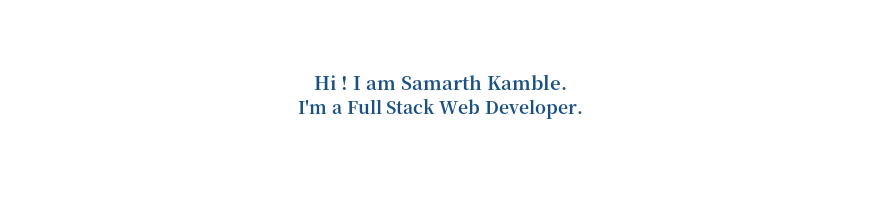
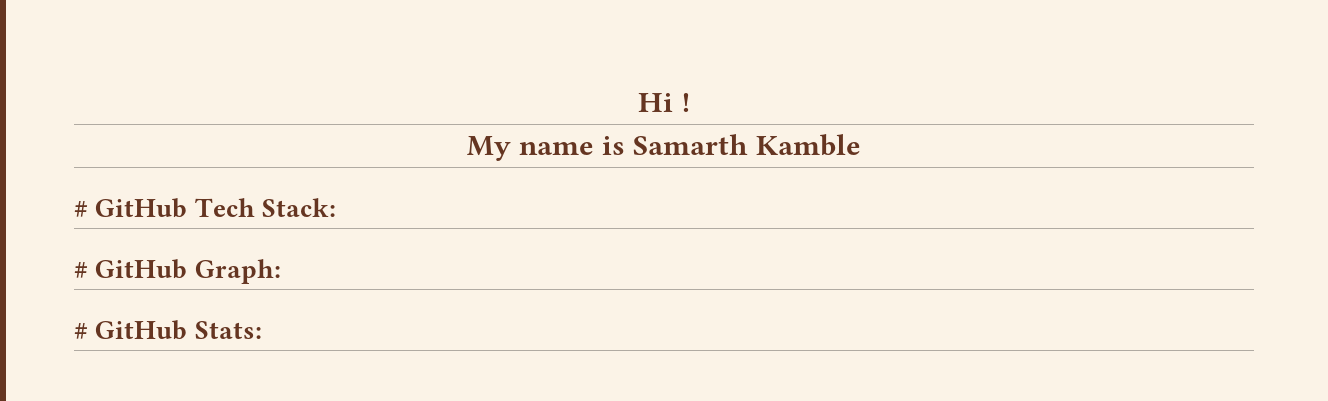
- Hi ! I am Samarth Kamble.
- I'm a Full Stack Web Developer.
+ Hi !
+ My name is Samarth Kamble
+ # GitHub Tech Stack:
+ # GitHub Graph:
+ # GitHub Stats:

